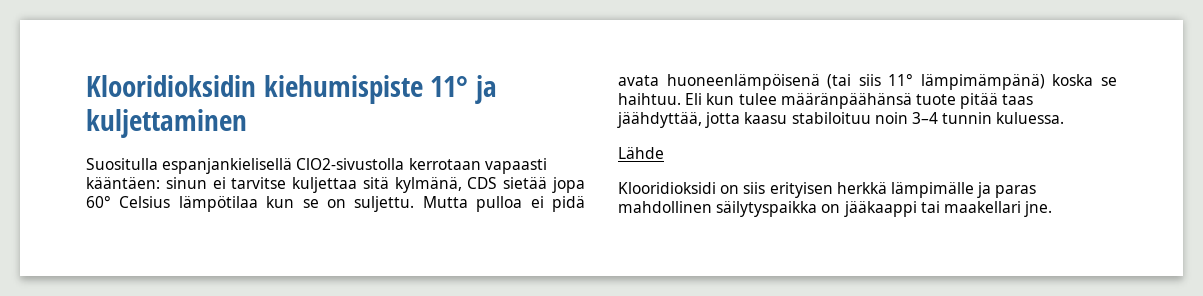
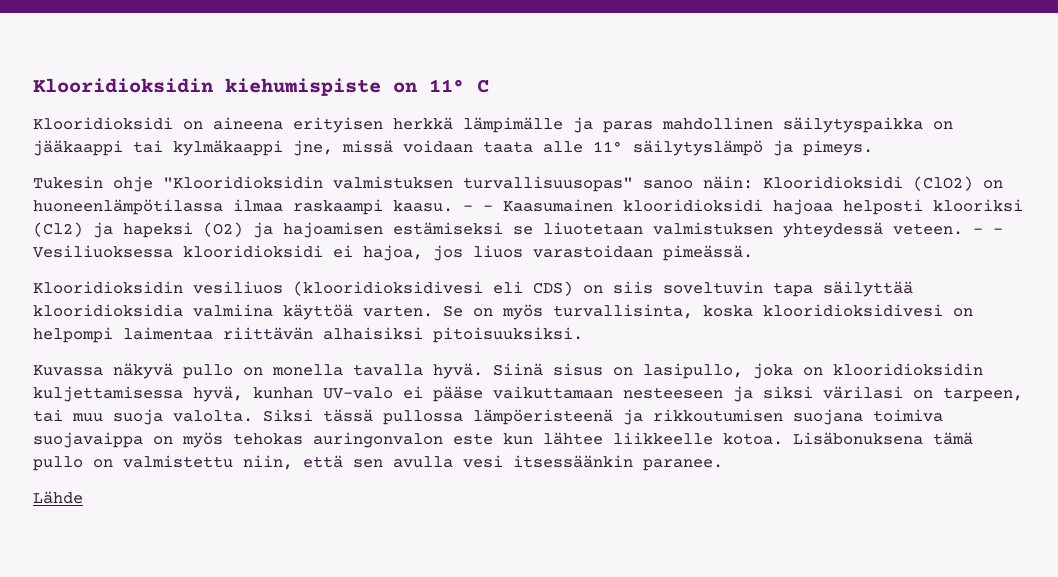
- Klooridioksidin kiehumispiste 11° ja kuljettaminen
- Suositulla espanjankielisellä ClO2-sivustolla kerrotaan vapaasti kääntäen: sinun ei tarvitse kuljettaa sitä kylmänä, CDS sietää jopa 60° Celsius lämpötilaa kun se on suljettu. Mutta pulloa ei pidä avata huoneenlämpöisenä (tai siis 11° lämpimämpänä) koska se haihtuu. Eli kun tulee määränpäähänsä tuote pitää taas jäähdyttää, jotta kaasu stabiloituu noin 3–4 tunnin kuluessa.
- Lähde
+ Klooridioksidin kiehumispiste on 11° C
- Klooridioksidi on siis erityisen herkkä lämpimälle ja paras mahdollinen säilytyspaikka on jääkaappi tai maakellari jne.
+ Klooridioksidi on aineena erityisen herkkä lämpimälle ja paras mahdollinen säilytyspaikka on jääkaappi tai kylmäkaappi jne, missä voidaan taata alle 11° säilytyslämpö ja pimeys.
+ Tukesin ohje "Klooridioksidin valmistuksen turvallisuusopas" sanoo näin: Klooridioksidi (ClO2) on huoneenlämpötilassa ilmaa raskaampi kaasu. – – Kaasumainen klooridioksidi hajoaa helposti klooriksi (Cl2) ja hapeksi (O2) ja hajoamisen estämiseksi se liuotetaan valmistuksen yhteydessä veteen. – – Vesiliuoksessa klooridioksidi ei hajoa, jos liuos varastoidaan pimeässä.
+ Klooridioksidin vesiliuos (klooridioksidivesi eli CDS) on siis soveltuvin tapa säilyttää klooridioksidia valmiina käyttöä varten. Se on myös turvallisinta, koska klooridioksidivesi on helpompi laimentaa riittävän alhaisiksi pitoisuuksiksi.
+ Kuvassa näkyvä pullo on monella tavalla hyvä. Siinä sisus on lasipullo, joka on klooridioksidin kuljettamisessa hyvä, kunhan UV-valo ei pääse vaikuttamaan nesteeseen ja siksi värilasi on tarpeen, tai muu suoja valolta. Siksi tässä pullossa lämpöeristeenä ja rikkoutumisen suojana toimiva suojavaippa on myös tehokas auringonvalon este kun lähtee liikkeelle kotoa. Lisäbonuksena tämä pullo on valmistettu niin, että sen avulla vesi itsessäänkin paranee.
+ Lähde

